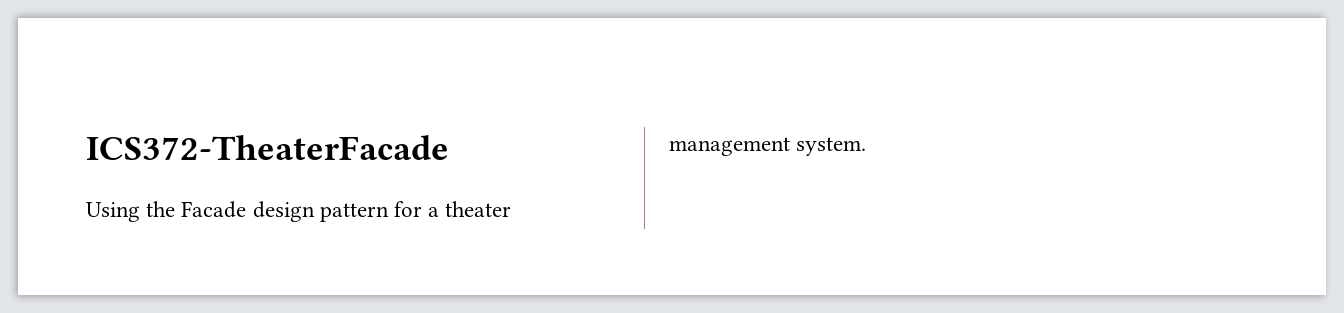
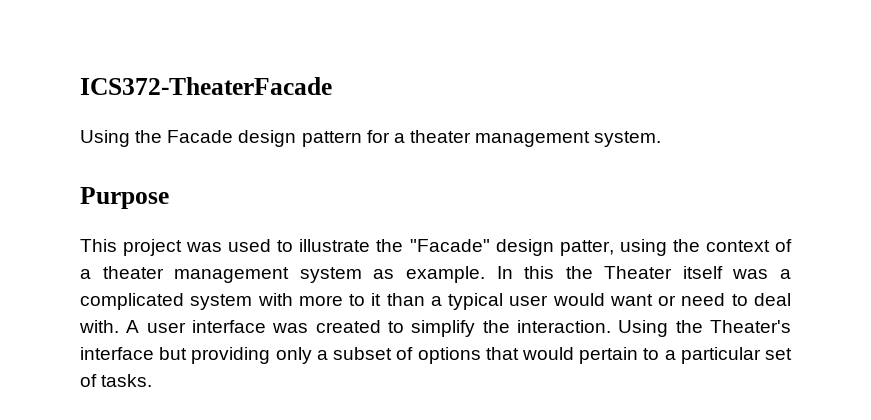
+ Purpose
+ This project was used to illustrate the "Facade" design patter, using the context of a theater management system as example. In this the Theater itself was a complicated system with more to it than a typical user would want or need to deal with. A user interface was created to simplify the interaction. Using the Theater's interface but providing only a subset of options that would pertain to a particular set of tasks.

